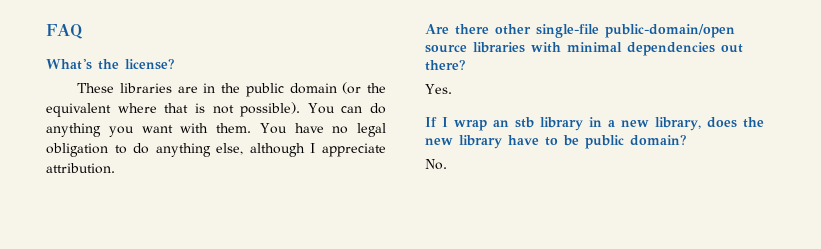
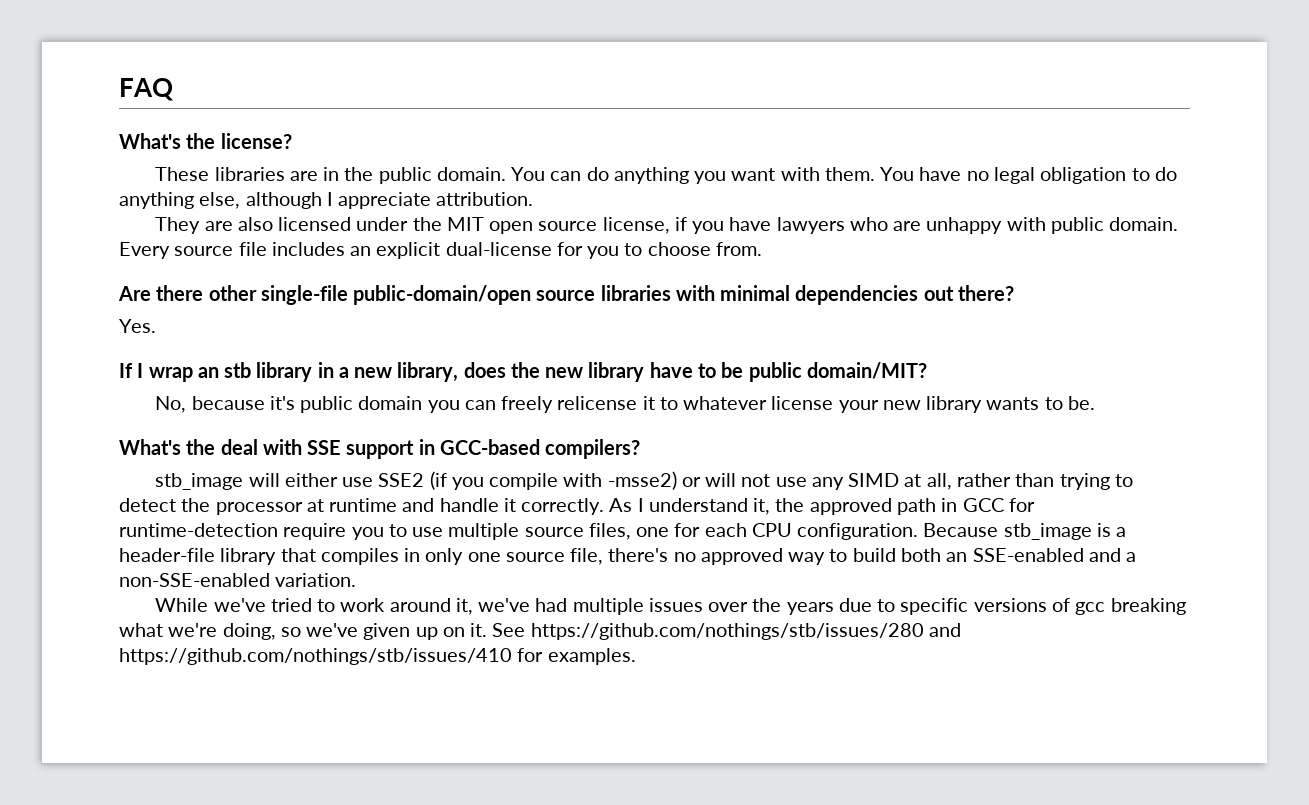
- These libraries are in the public domain (or the equivalent where that is not possible).
+ These libraries are in the public domain.
+ They are also licensed under the MIT open source license, if you have lawyers who are unhappy with public domain. Every source file includes an explicit dual-license for you to choose from.
- If I wrap an stb library in a new library, does the new library have to be public domain?
- No.
+ If I wrap an stb library in a new library, does the new library have to be public domain/MIT?
+ No, because it's public domain you can freely relicense it to whatever license your new library wants to be.
+ What's the deal with SSE support in GCC-based compilers?
+ stb_image will either use SSE2 (if you compile with -msse2) or will not use any SIMD at all, rather than trying to detect the processor at runtime and handle it correctly. As I understand it, the approved path in GCC for runtime-detection require you to use multiple source files, one for each CPU configuration. Because stb_image is a header-file library that compiles in only one source file, there's no approved way to build both an SSE-enabled and a non-SSE-enabled variation.
+ While we've tried to work around it, we've had multiple issues over the years due to specific versions of gcc breaking what we're doing, so we've given up on it. See https://github.com/nothings/stb/issues/280 and https://github.com/nothings/stb/issues/410 for examples.

